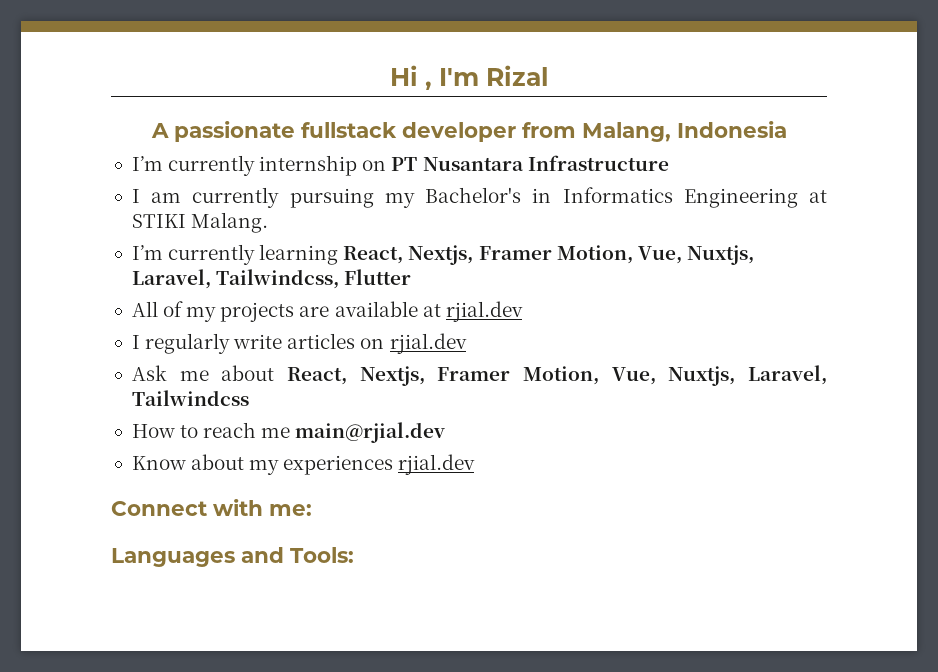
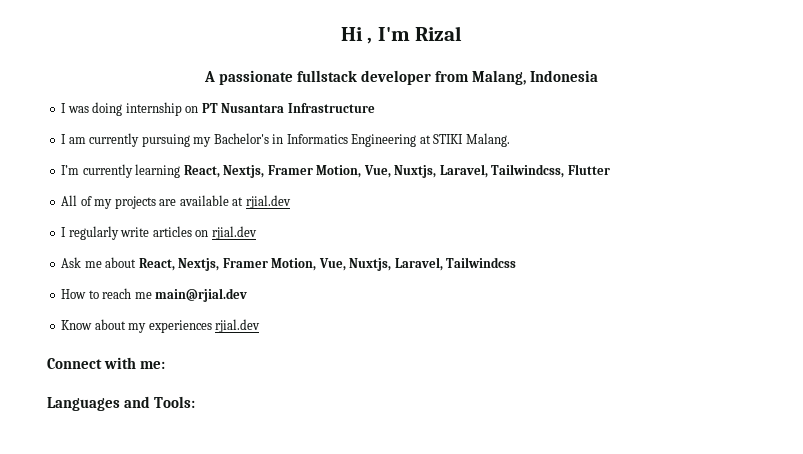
- I’m currently internship on PT Nusantara Infrastructure
+ I was doing internship on PT Nusantara Infrastructure

